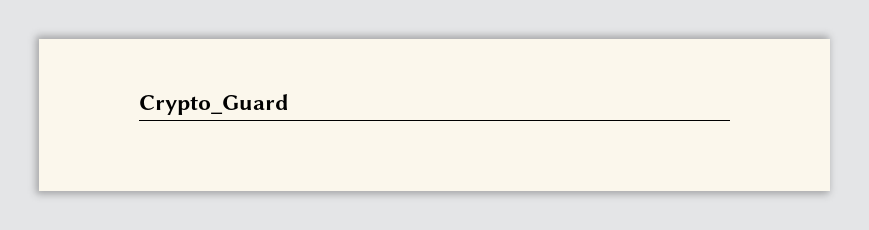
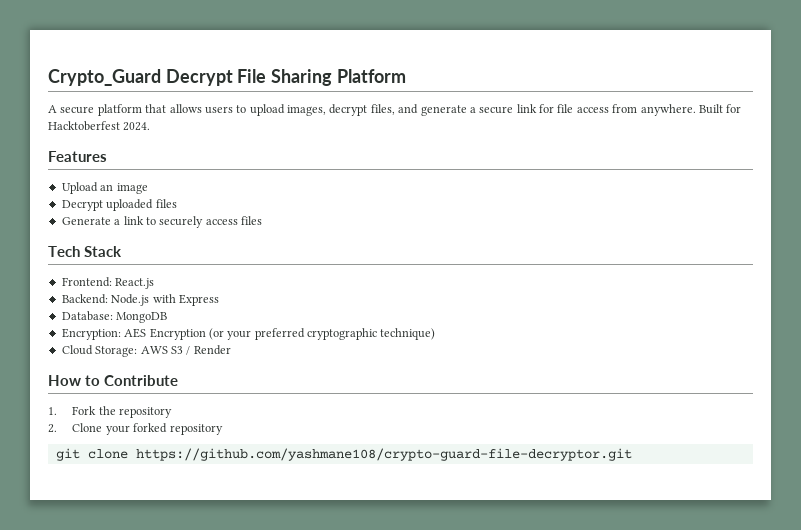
- Crypto_Guard
+ Crypto_Guard Decrypt File Sharing Platform
+ A secure platform that allows users to upload images, decrypt files, and generate a secure link for file access from anywhere. Built for Hacktoberfest 2024.
+ Features
+ Upload an image
+ Decrypt uploaded files
+ Generate a link to securely access files
+ Tech Stack
+ Frontend: React.js
+ Backend: Node.js with Express
+ Database: MongoDB
+ Encryption: AES Encryption (or your preferred cryptographic technique)
+ Cloud Storage: AWS S3 / Render
+ How to Contribute
+ 1. Fork the repository
+ 2. Clone your forked repository
+ git clone https://github.com/yashmane108/crypto-guard-file-decryptor.git

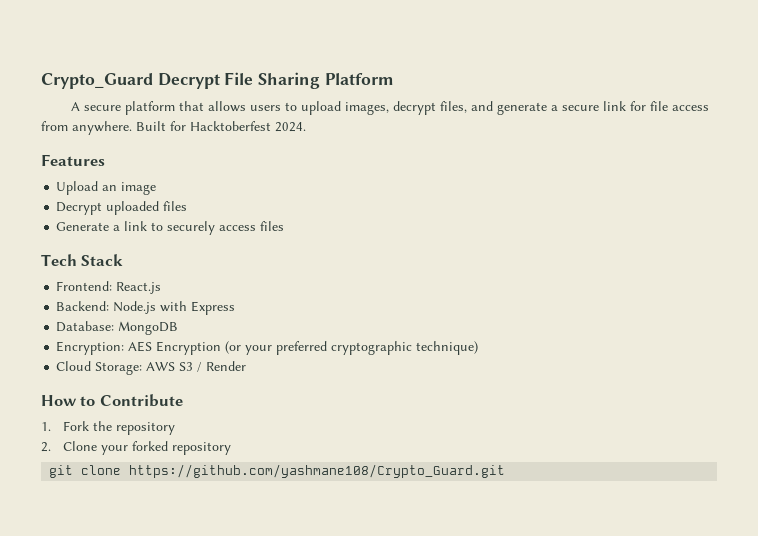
- git clone https://github.com/yashmane108/crypto-guard-file-decryptor.git
+ git clone https://github.com/yashmane108/Crypto_Guard.git

